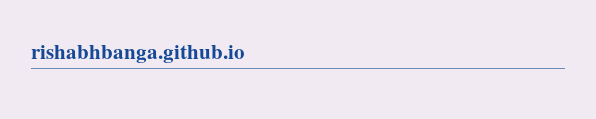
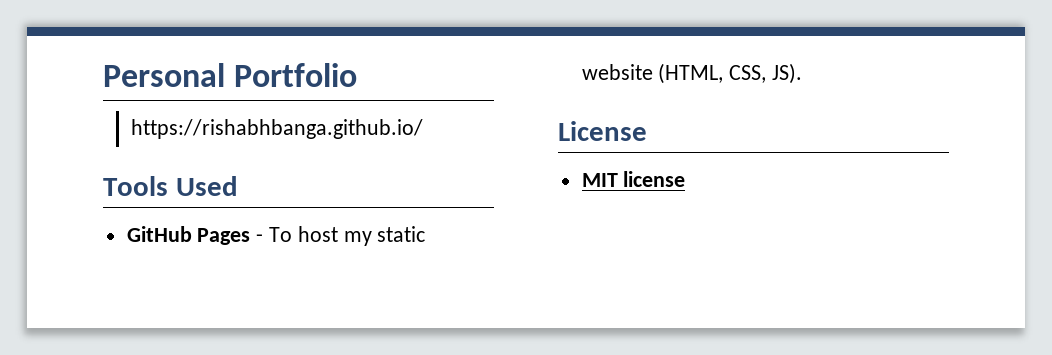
- rishabhbanga.github.io
+ Personal Portfolio
+ https://rishabhbanga.github.io/
+ Tools Used
+ GitHub Pages - To host my static website (HTML, CSS, JS).
+ License
+ MIT license

